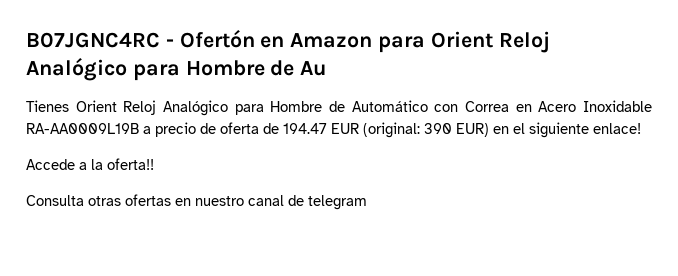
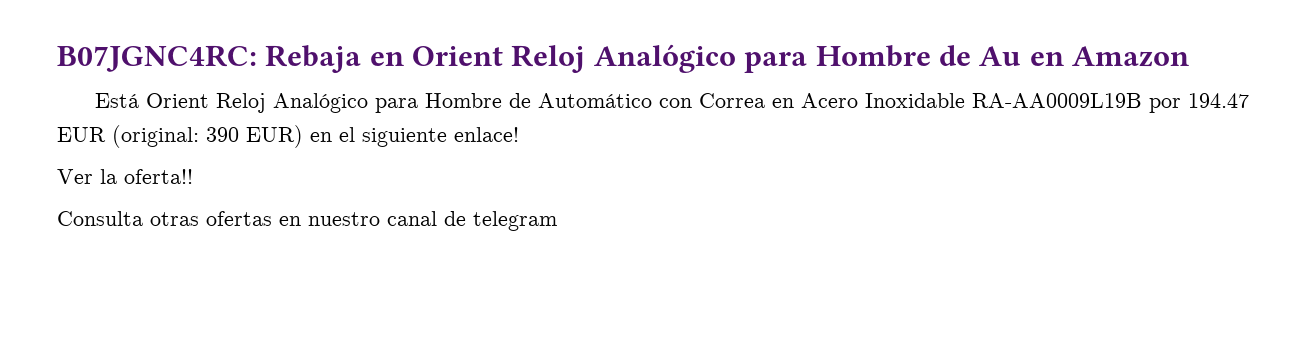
- B07JGNC4RC - Ofertón en Amazon para Orient Reloj Analógico para Hombre de Au
- Tienes Orient Reloj Analógico para Hombre de Automático con Correa en Acero Inoxidable RA-AA0009L19B a precio de oferta de 194.47 EUR (original: 390 EUR) en el siguiente enlace!
+ B07JGNC4RC: Rebaja en Orient Reloj Analógico para Hombre de Au en Amazon
+ Está Orient Reloj Analógico para Hombre de Automático con Correa en Acero Inoxidable RA-AA0009L19B por 194.47 EUR (original: 390 EUR) en el siguiente enlace!
- Accede a la oferta!!
+ Ver la oferta!!

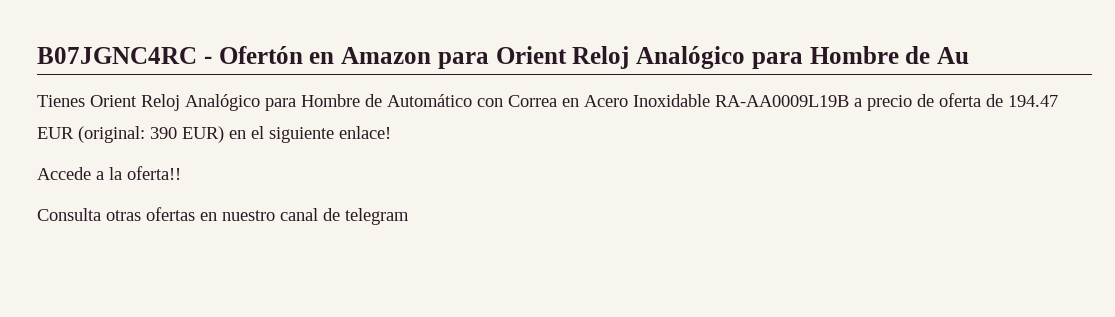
- B07JGNC4RC: Rebaja en Orient Reloj Analógico para Hombre de Au en Amazon
- Está Orient Reloj Analógico para Hombre de Automático con Correa en Acero Inoxidable RA-AA0009L19B por 194.47 EUR (original: 390 EUR) en el siguiente enlace!
+ B07JGNC4RC - Ofertón en Amazon para Orient Reloj Analógico para Hombre de Au
+ Tienes Orient Reloj Analógico para Hombre de Automático con Correa en Acero Inoxidable RA-AA0009L19B a precio de oferta de 194.47 EUR (original: 390 EUR) en el siguiente enlace!
- Ver la oferta!!
+ Accede a la oferta!!

